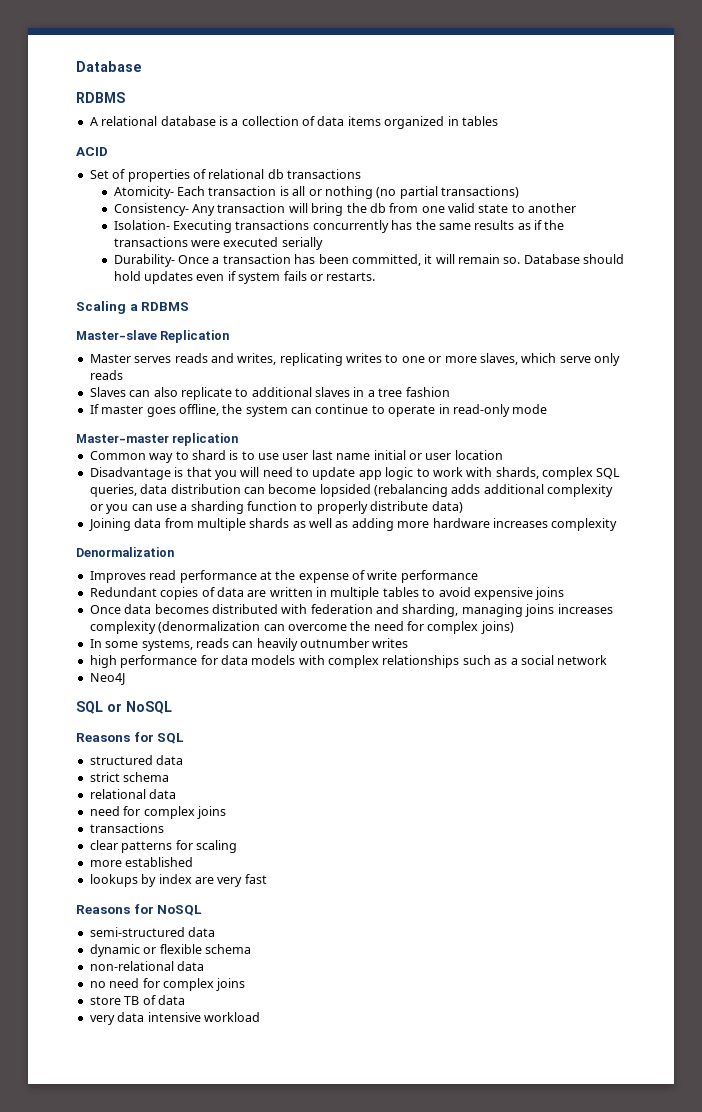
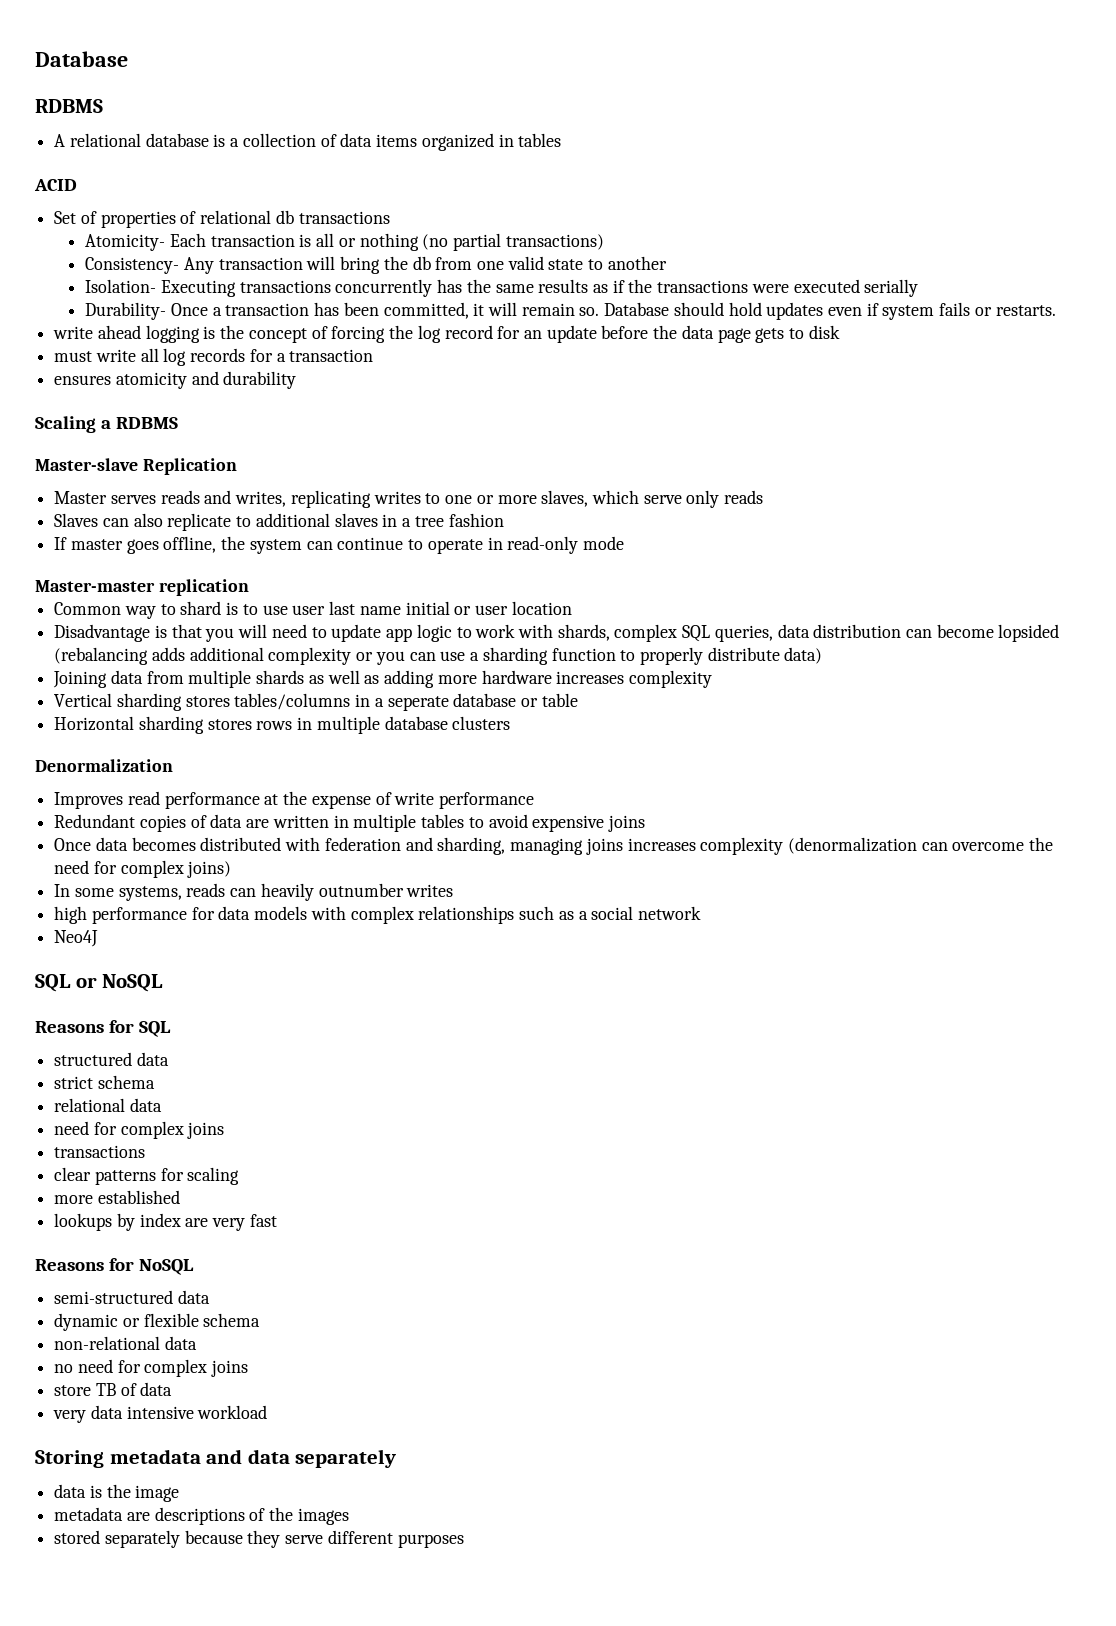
+ write ahead logging is the concept of forcing the log record for an update before the data page gets to disk
+ must write all log records for a transaction
+ ensures atomicity and durability
+ Vertical sharding stores tables/columns in a seperate database or table
+ Horizontal sharding stores rows in multiple database clusters
+ Storing metadata and data separately
+ data is the image
+ metadata are descriptions of the images
+ stored separately because they serve different purposes

